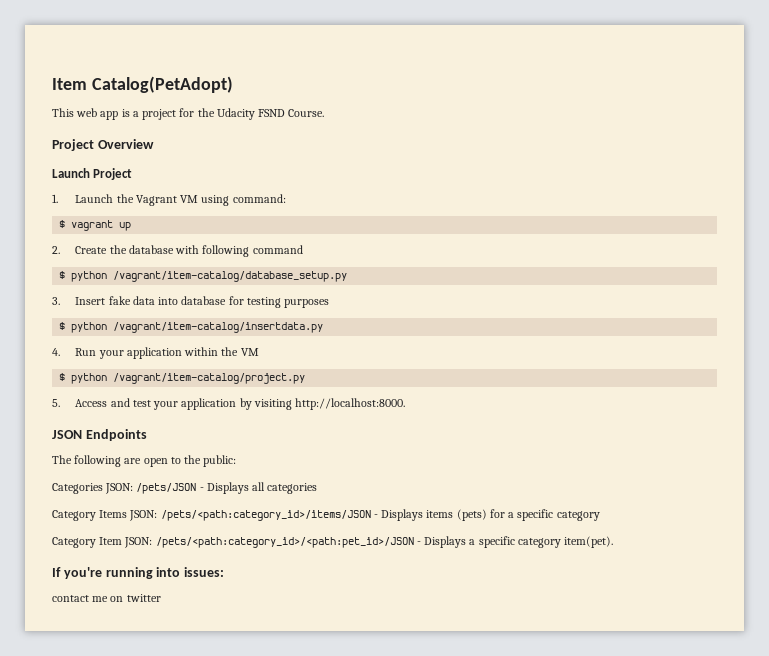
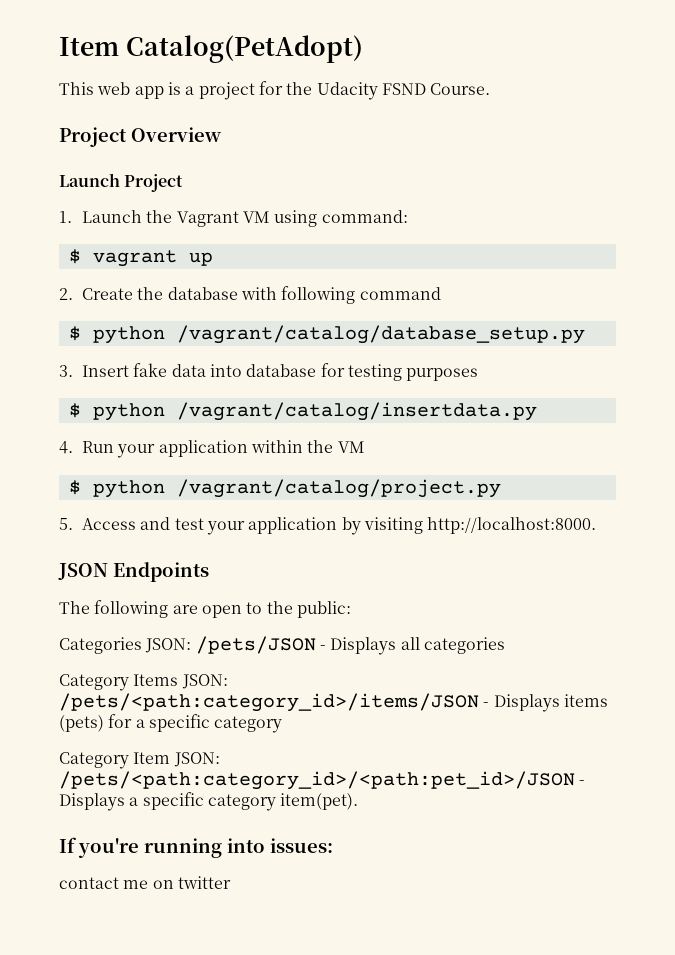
- $ python /vagrant/item-catalog/database_setup.py
+ $ python /vagrant/catalog/database_setup.py
- $ python /vagrant/item-catalog/insertdata.py
+ $ python /vagrant/catalog/insertdata.py
- $ python /vagrant/item-catalog/project.py
+ $ python /vagrant/catalog/project.py

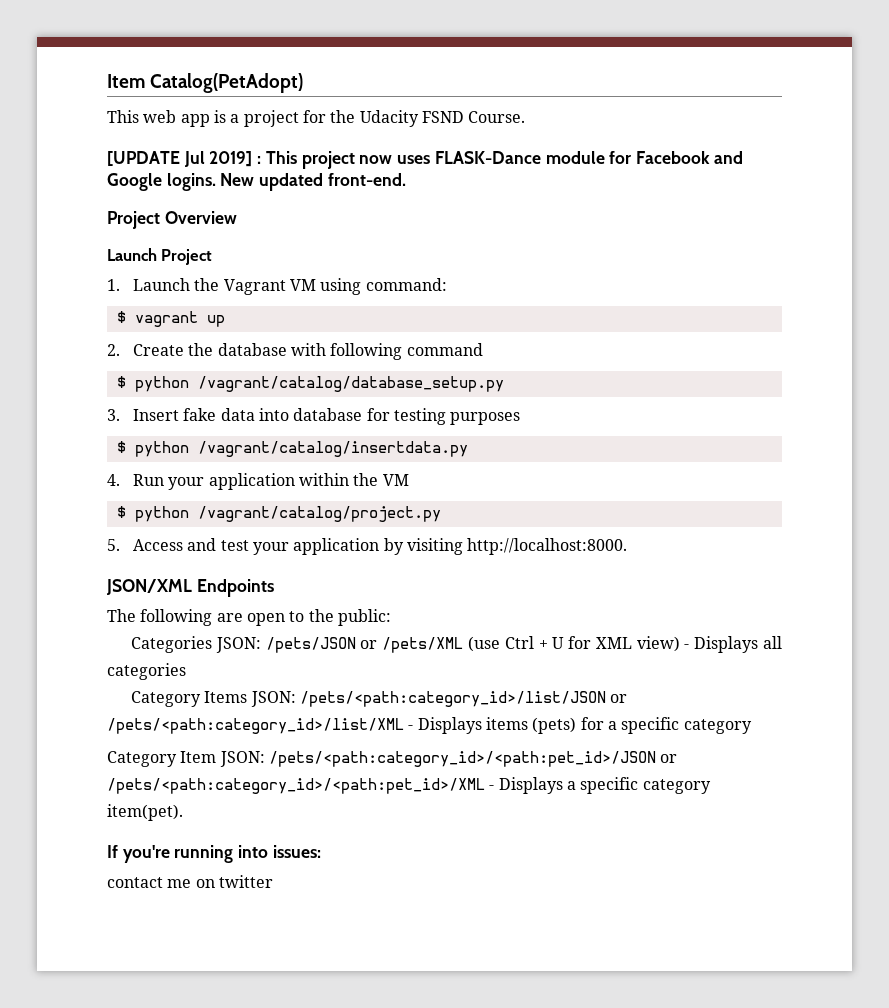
+ [UPDATE Jul 2019] : This project now uses FLASK-Dance module for Facebook and Google logins. New updated front-end.
- JSON Endpoints
+ JSON/XML Endpoints
- Categories JSON: /pets/JSON - Displays all categories
+ Categories JSON: /pets/JSON or /pets/XML (use Ctrl + U for XML view) - Displays all categories
- Category Items JSON: /pets/<path:category_id>/items/JSON - Displays items (pets) for a specific category
+ Category Items JSON: /pets/<path:category_id>/list/JSON or /pets/<path:category_id>/list/XML - Displays items (pets) for a specific category
- Category Item JSON: /pets/<path:category_id>/<path:pet_id>/JSON - Displays a specific category item(pet).
+ Category Item JSON: /pets/<path:category_id>/<path:pet_id>/JSON or /pets/<path:category_id>/<path:pet_id>/XML - Displays a specific category item(pet).

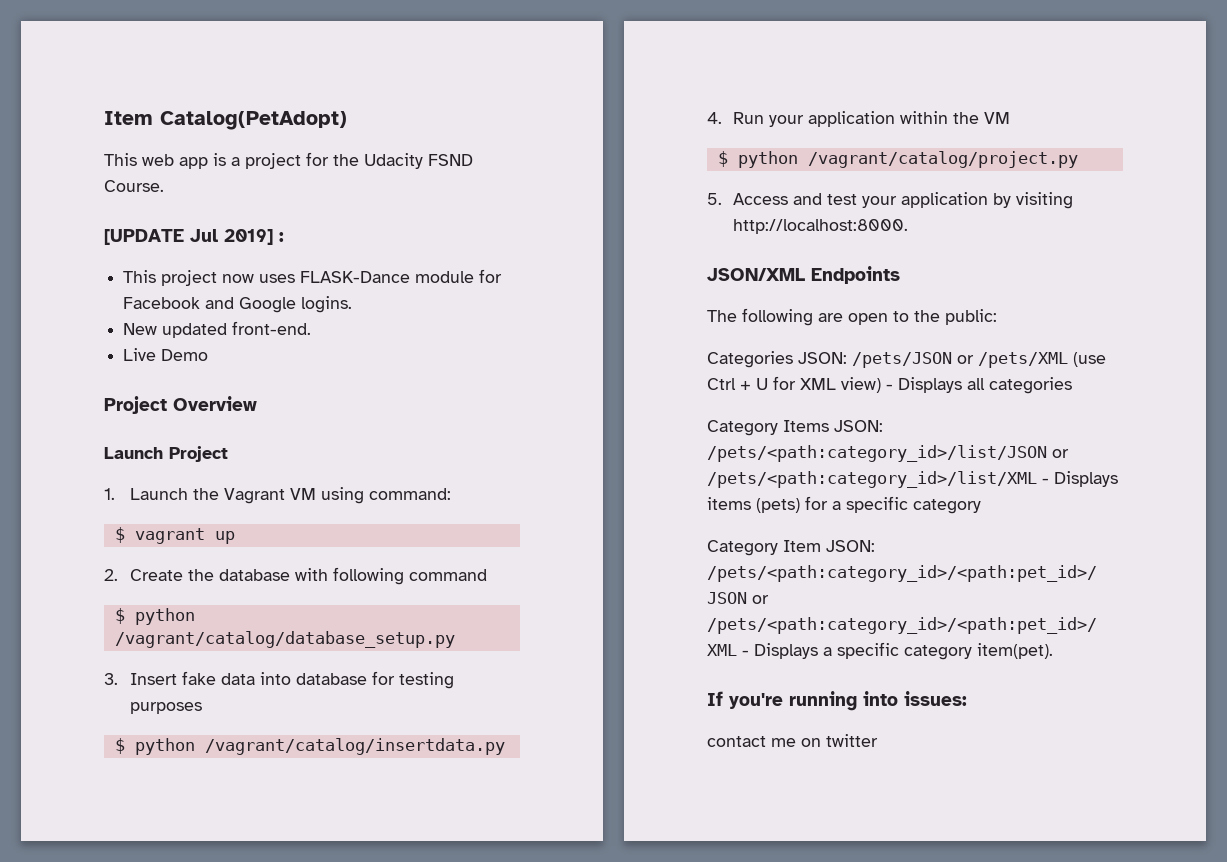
- [UPDATE Jul 2019] : This project now uses FLASK-Dance module for Facebook and Google logins. New updated front-end.
+ [UPDATE Jul 2019] :
+ This project now uses FLASK-Dance module for Facebook and Google logins.
+ New updated front-end.
+ Live Demo

